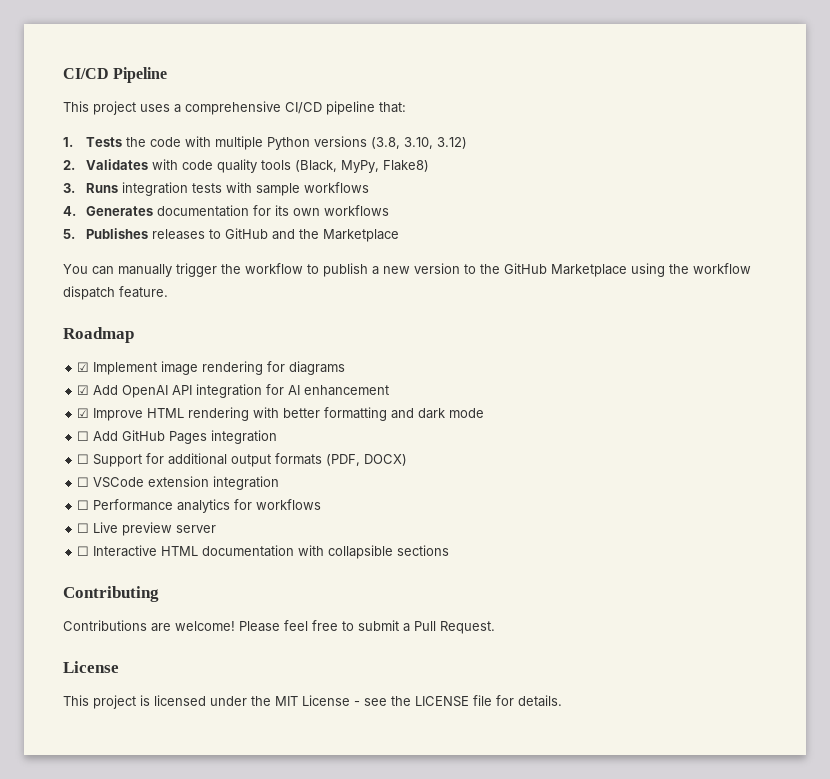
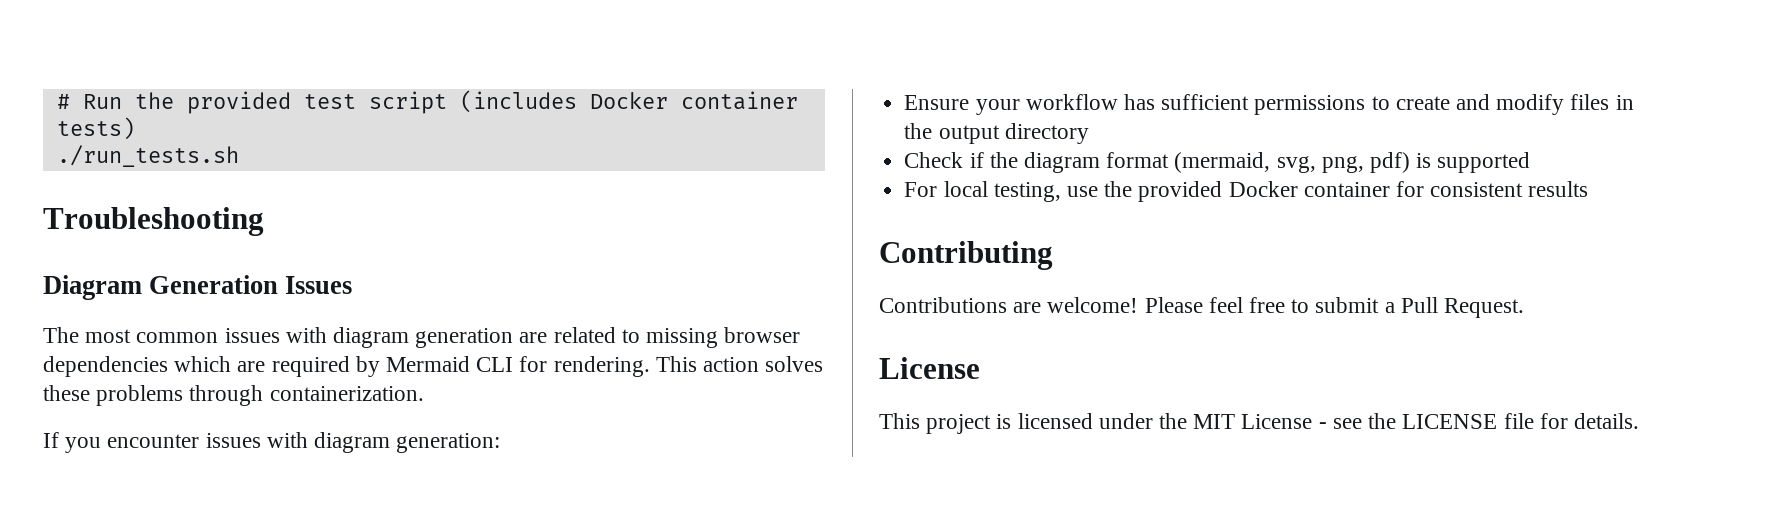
- CI/CD Pipeline
- This project uses a comprehensive CI/CD pipeline that:
- 1. Tests the code with multiple Python versions (3.8, 3.10, 3.12)
- 2. Validates with code quality tools (Black, MyPy, Flake8)
- 3. Runs integration tests with sample workflows
- 4. Generates documentation for its own workflows
- 5. Publishes releases to GitHub and the Marketplace
- You can manually trigger the workflow to publish a new version to the GitHub Marketplace using the workflow dispatch feature.
- Roadmap
- ☑ Implement image rendering for diagrams
- ☑ Add OpenAI API integration for AI enhancement
- ☑ Improve HTML rendering with better formatting and dark mode
- ☐ Add GitHub Pages integration
- ☐ Support for additional output formats (PDF, DOCX)
- ☐ VSCode extension integration
- ☐ Performance analytics for workflows
- ☐ Live preview server
- ☐ Interactive HTML documentation with collapsible sections
+ # Run the provided test script (includes Docker container tests)
+ ./run_tests.sh
+ Troubleshooting
+ Diagram Generation Issues
+ The most common issues with diagram generation are related to missing browser dependencies which are required by Mermaid CLI for rendering. This action solves these problems through containerization.
+ If you encounter issues with diagram generation:
+ Ensure your workflow has sufficient permissions to create and modify files in the output directory
+ Check if the diagram format (mermaid, svg, png, pdf) is supported
+ For local testing, use the provided Docker container for consistent results

